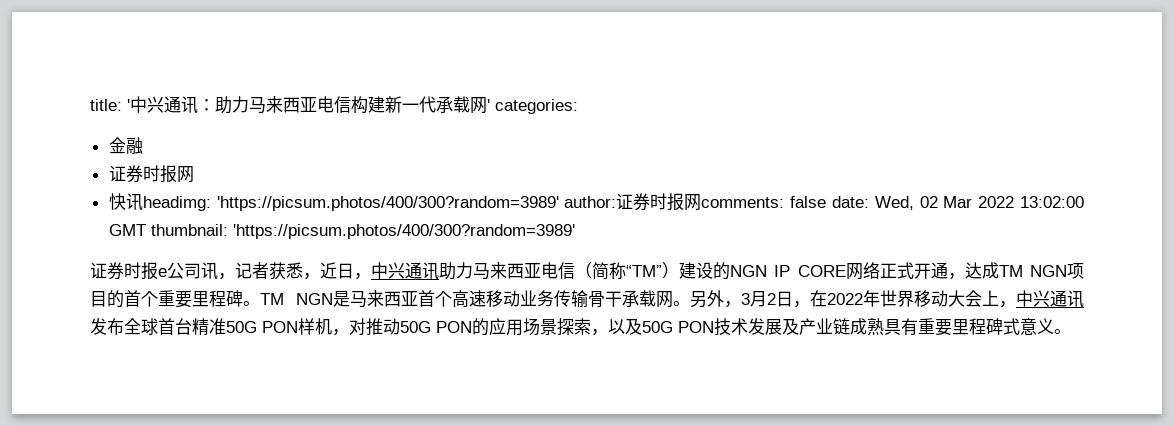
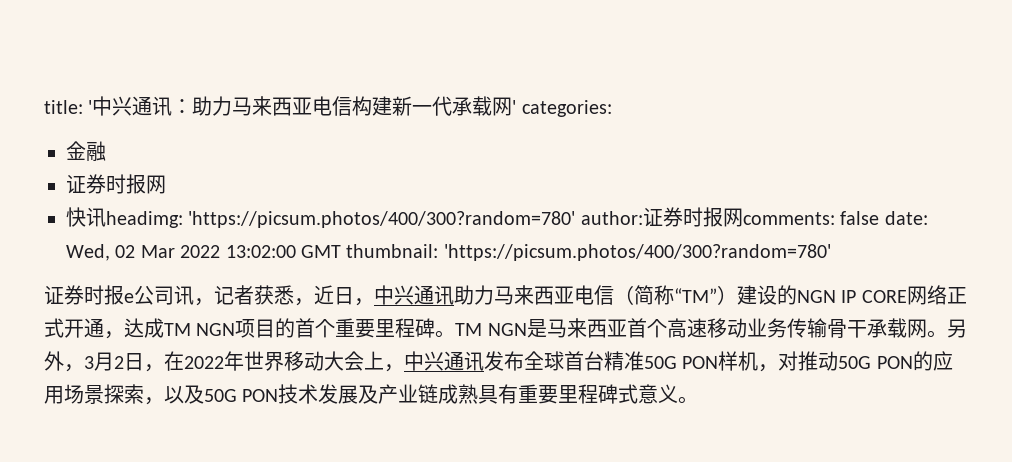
- 快讯headimg: 'https://picsum.photos/400/300?random=3989' author:证券时报网comments: false date: Wed, 02 Mar 2022 13:02:00 GMT thumbnail: 'https://picsum.photos/400/300?random=3989'
+ 快讯headimg: 'https://picsum.photos/400/300?random=780' author:证券时报网comments: false date: Wed, 02 Mar 2022 13:02:00 GMT thumbnail: 'https://picsum.photos/400/300?random=780'

